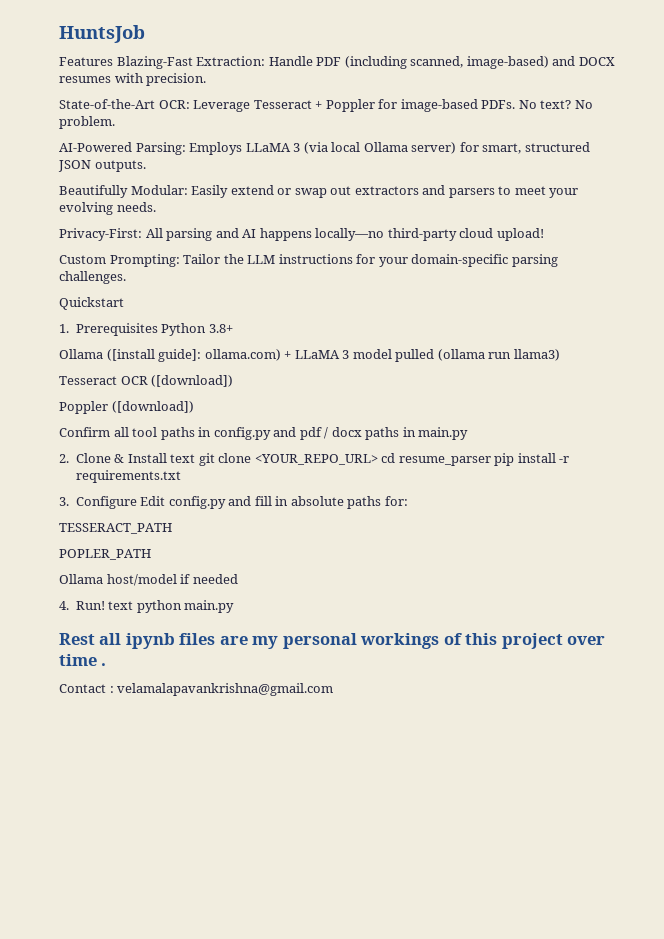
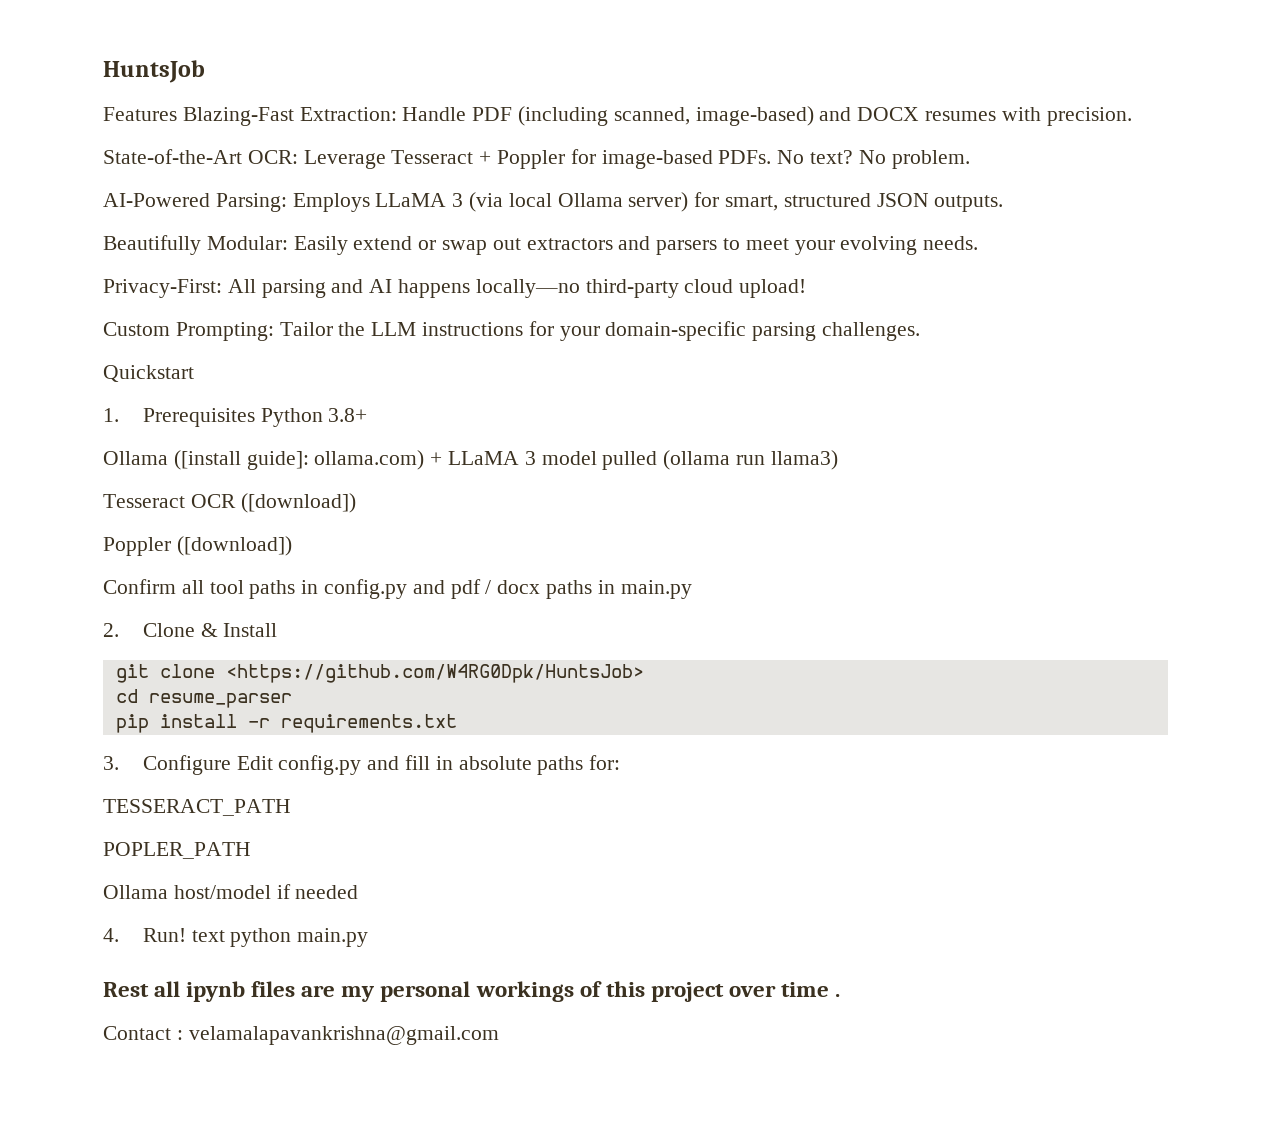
- 2. Clone & Install text git clone <YOUR_REPO_URL> cd resume_parser pip install -r requirements.txt
+ 2. Clone & Install
+ git clone <https://github.com/W4RG0Dpk/HuntsJob>
+ cd resume_parser
+ pip install -r requirements.txt

